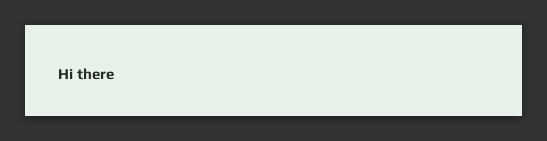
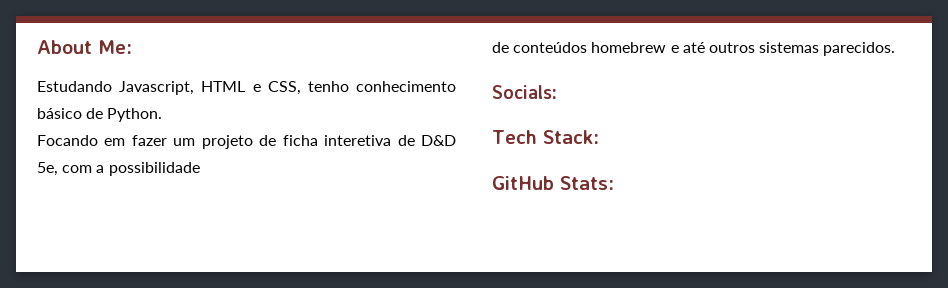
- Hi there
+ About Me:
+ Estudando Javascript, HTML e CSS, tenho conhecimento básico de Python.
+ Focando em fazer um projeto de ficha interetiva de D&D 5e, com a possibilidade
+ de conteúdos homebrew e até outros sistemas parecidos.
+ Socials:
+ Tech Stack:
+ GitHub Stats:

